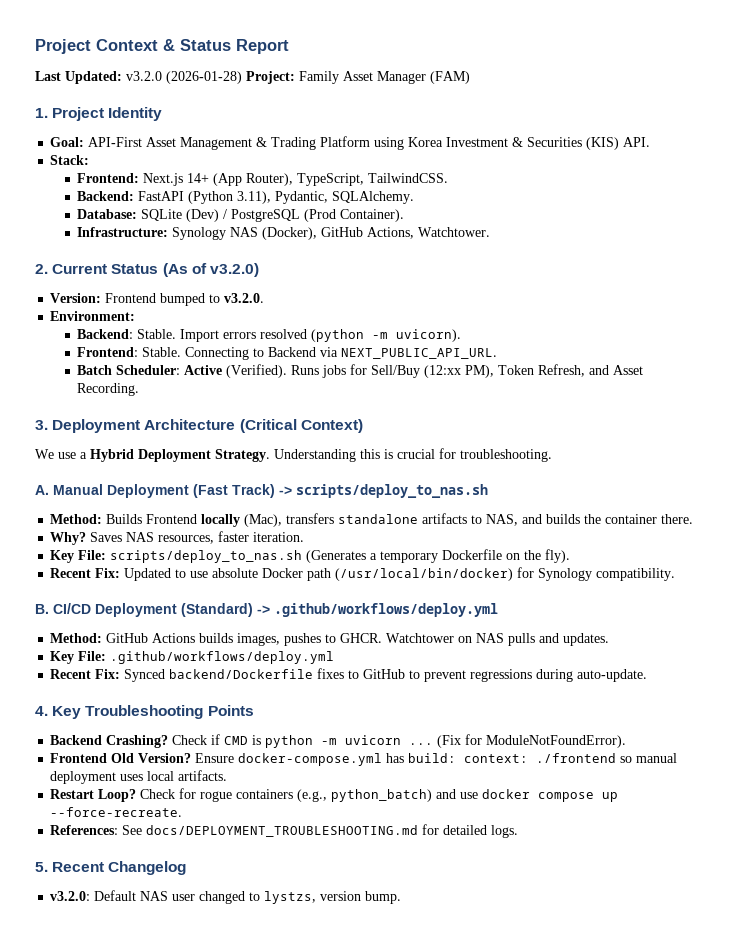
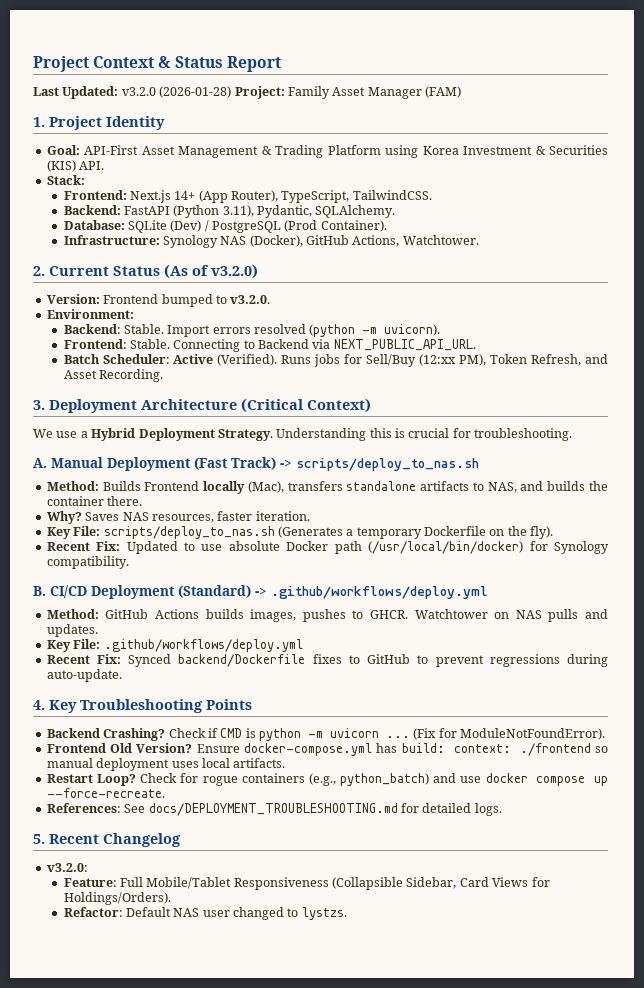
- v3.2.0: Default NAS user changed to lystzs, version bump.
+ v3.2.0:
+ Feature: Full Mobile/Tablet Responsiveness (Collapsible Sidebar, Card Views for Holdings/Orders).
+ Refactor: Default NAS user changed to lystzs.

